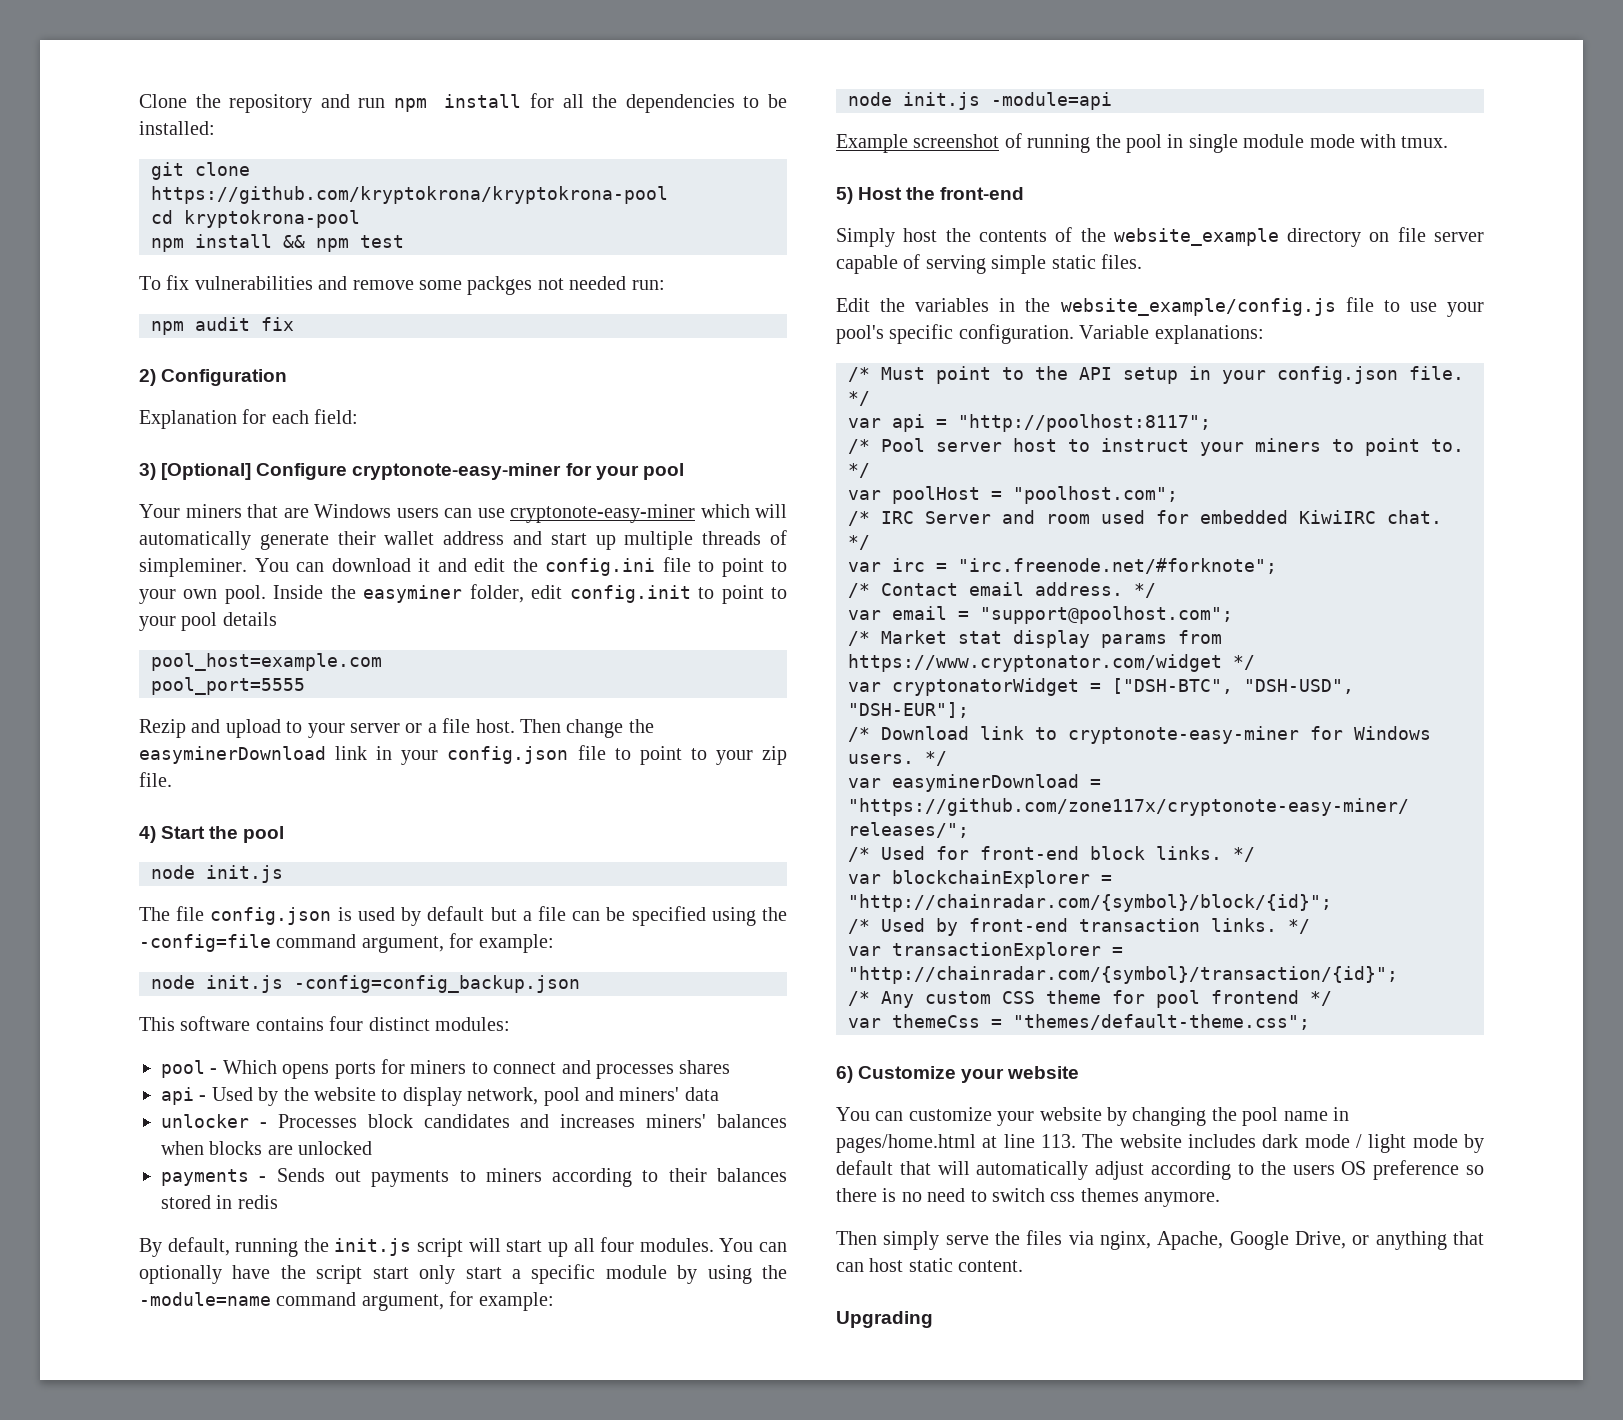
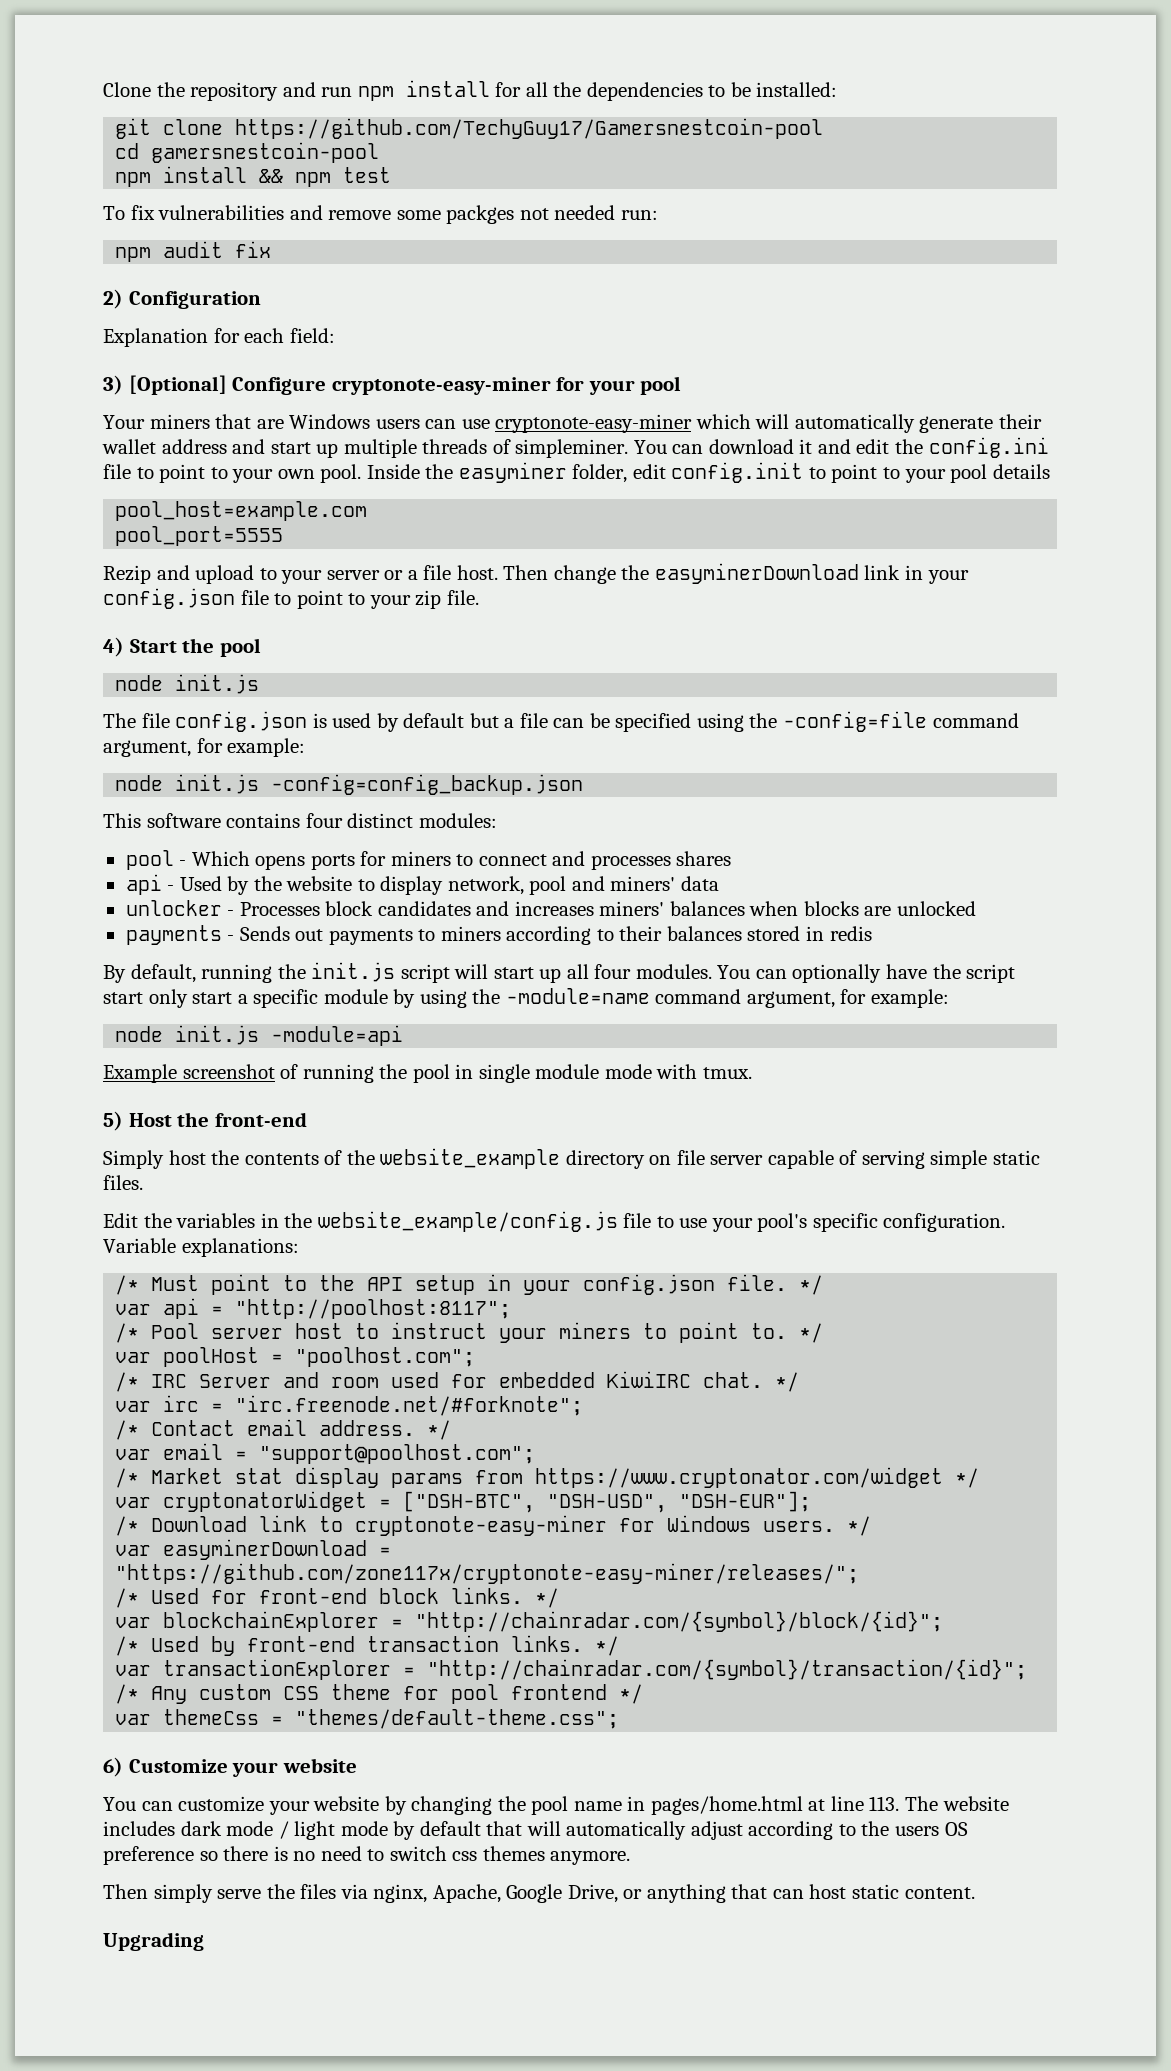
- git clone https://github.com/kryptokrona/kryptokrona-pool
+ git clone https://github.com/TechyGuy17/Gamersnestcoin-pool
- cd kryptokrona-pool
+ cd gamersnestcoin-pool

